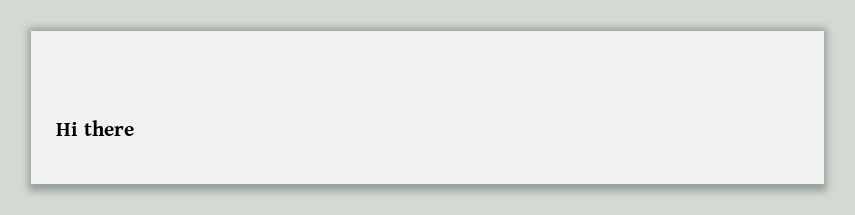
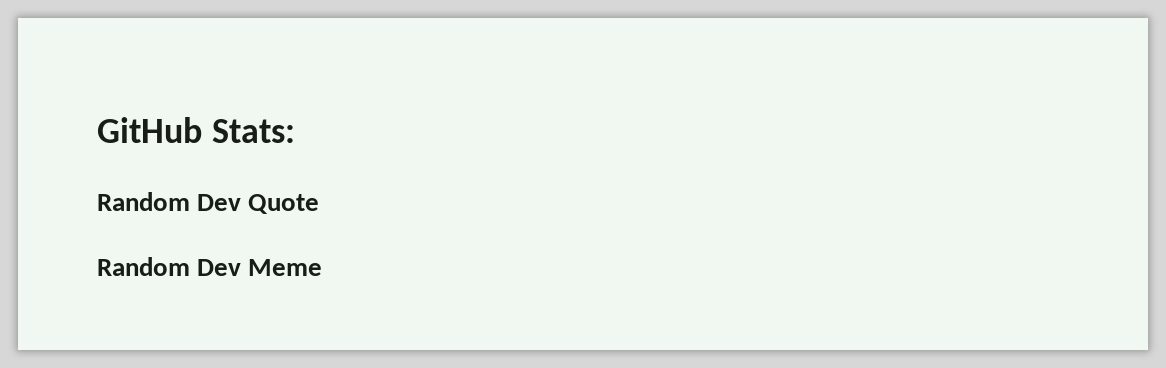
- Hi there
+ GitHub Stats:
+ Random Dev Quote
+ Random Dev Meme

